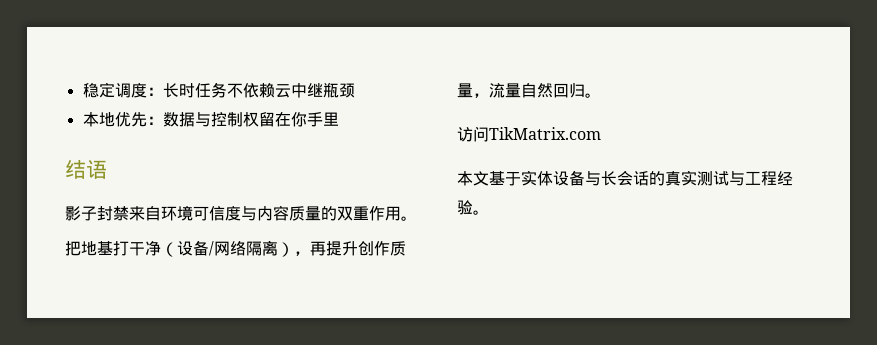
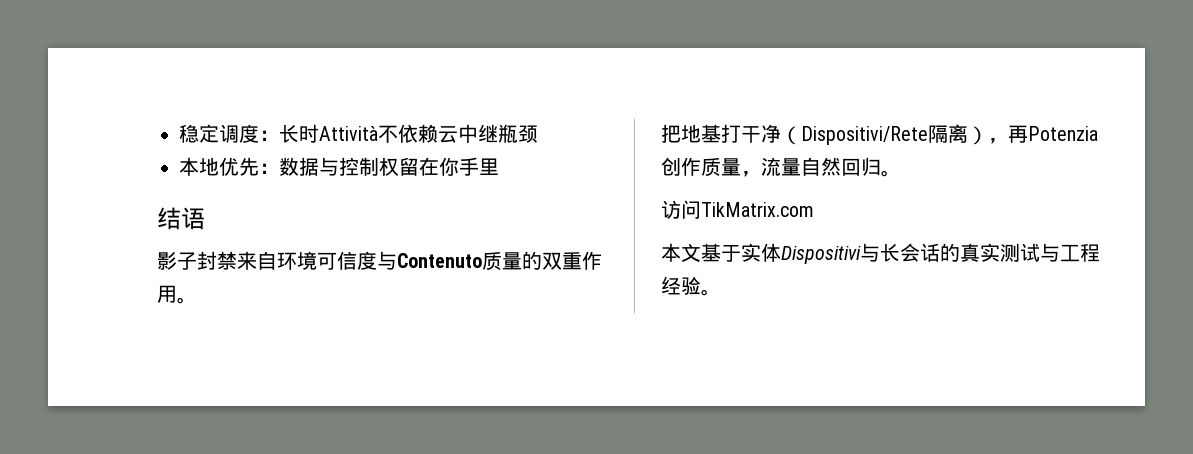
- 稳定调度：长时任务不依赖云中继瓶颈
+ 稳定调度：长时Attività不依赖云中继瓶颈
- 影子封禁来自环境可信度与内容质量的双重作用。
+ 影子封禁来自环境可信度与Contenuto质量的双重作用。
- 把地基打干净（设备/网络隔离），再提升创作质量，流量自然回归。
+ 把地基打干净（Dispositivi/Rete隔离），再Potenzia创作质量，流量自然回归。
- 本文基于实体设备与长会话的真实测试与工程经验。
+ 本文基于实体Dispositivi与长会话的真实测试与工程经验。

